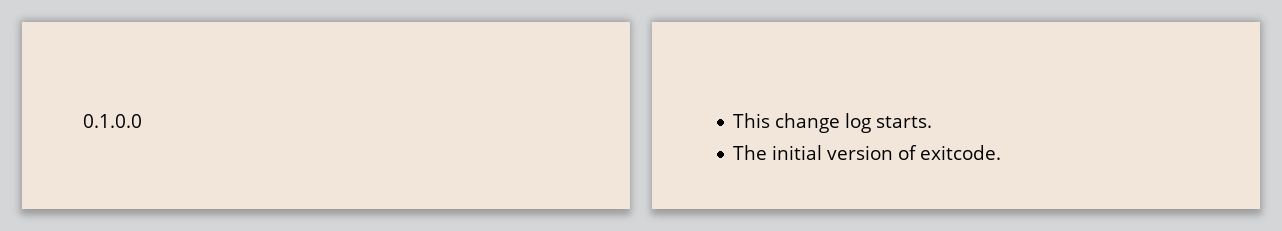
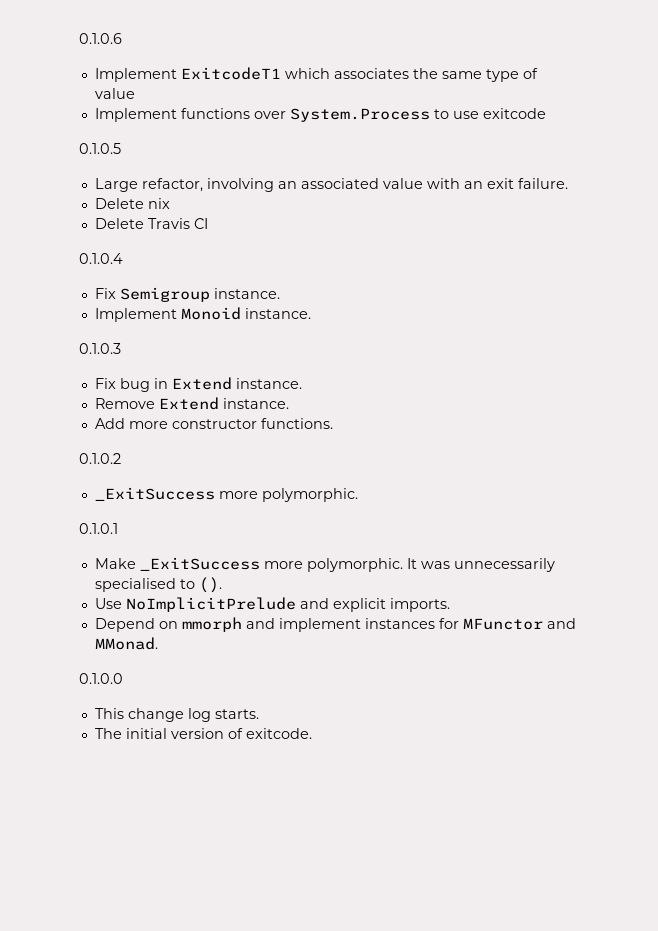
+ 0.1.0.6
+ Implement ExitcodeT1 which associates the same type of value
+ Implement functions over System.Process to use exitcode
+ 0.1.0.5
+ Large refactor, involving an associated value with an exit failure.
+ Delete nix
+ Delete Travis CI
+ 0.1.0.4
+ Fix Semigroup instance.
+ Implement Monoid instance.
+ 0.1.0.3
+ Fix bug in Extend instance.
+ Remove Extend instance.
+ Add more constructor functions.
+ 0.1.0.2
+ _ExitSuccess more polymorphic.
+ 0.1.0.1
+ Make _ExitSuccess more polymorphic. It was unnecessarily specialised to ().
+ Use NoImplicitPrelude and explicit imports.
+ Depend on mmorph and implement instances for MFunctor and MMonad.

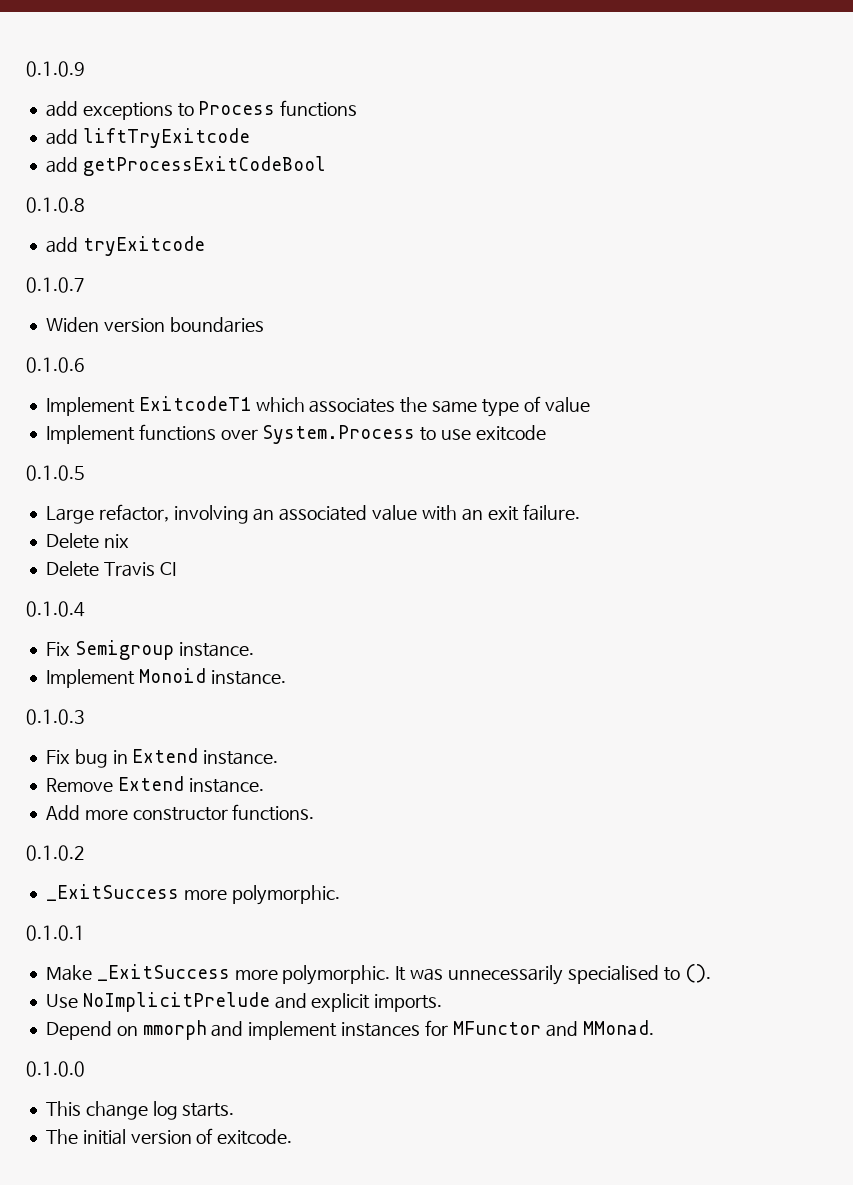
+ 0.1.0.9
+ add exceptions to Process functions
+ add liftTryExitcode
+ add getProcessExitCodeBool
+ 0.1.0.8
+ add tryExitcode
+ 0.1.0.7
+ Widen version boundaries

